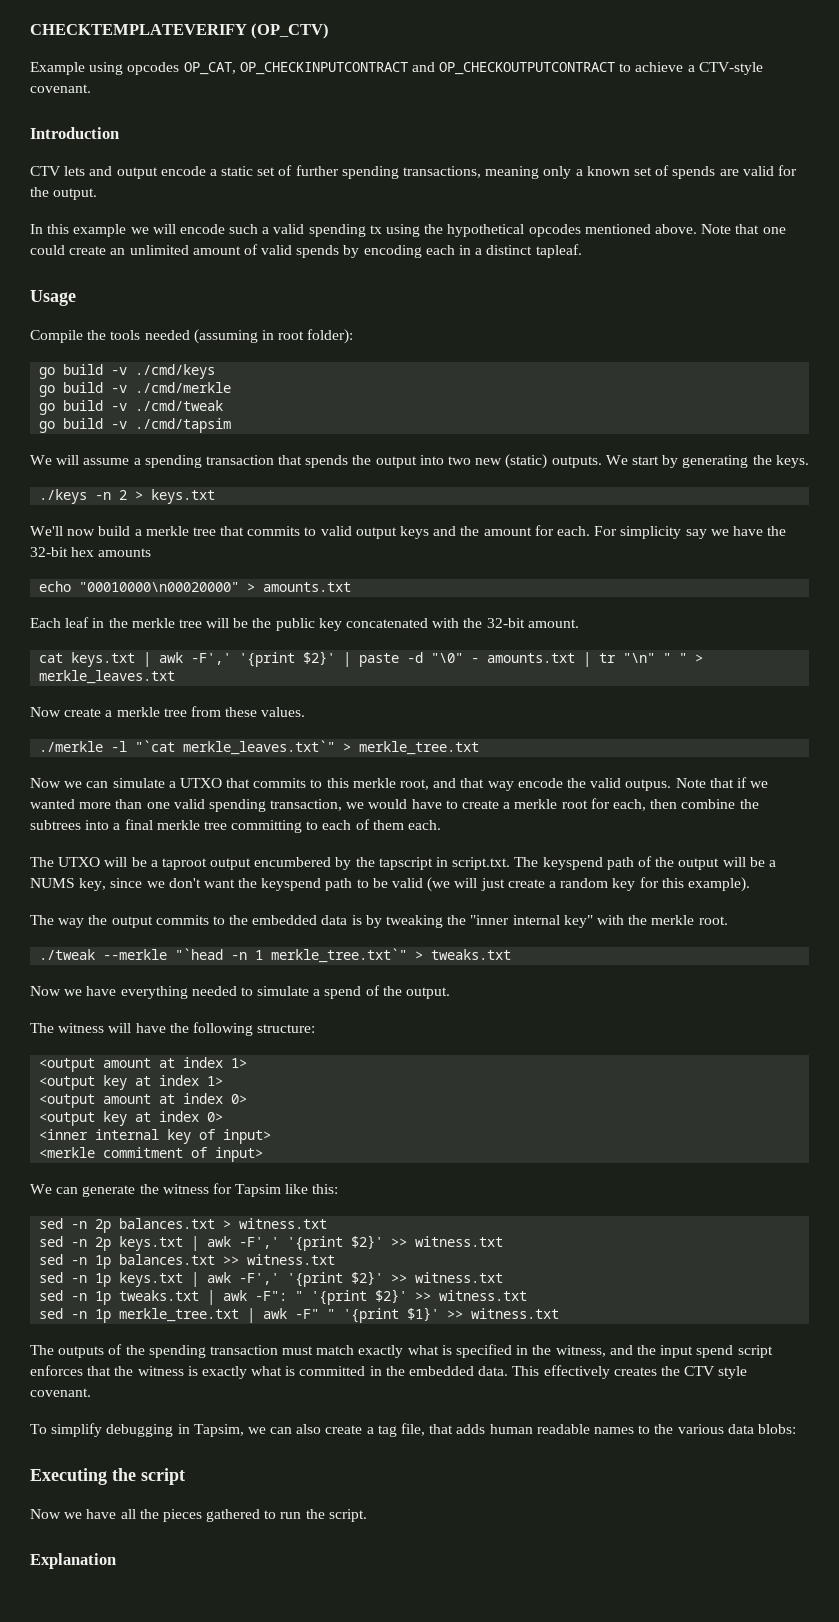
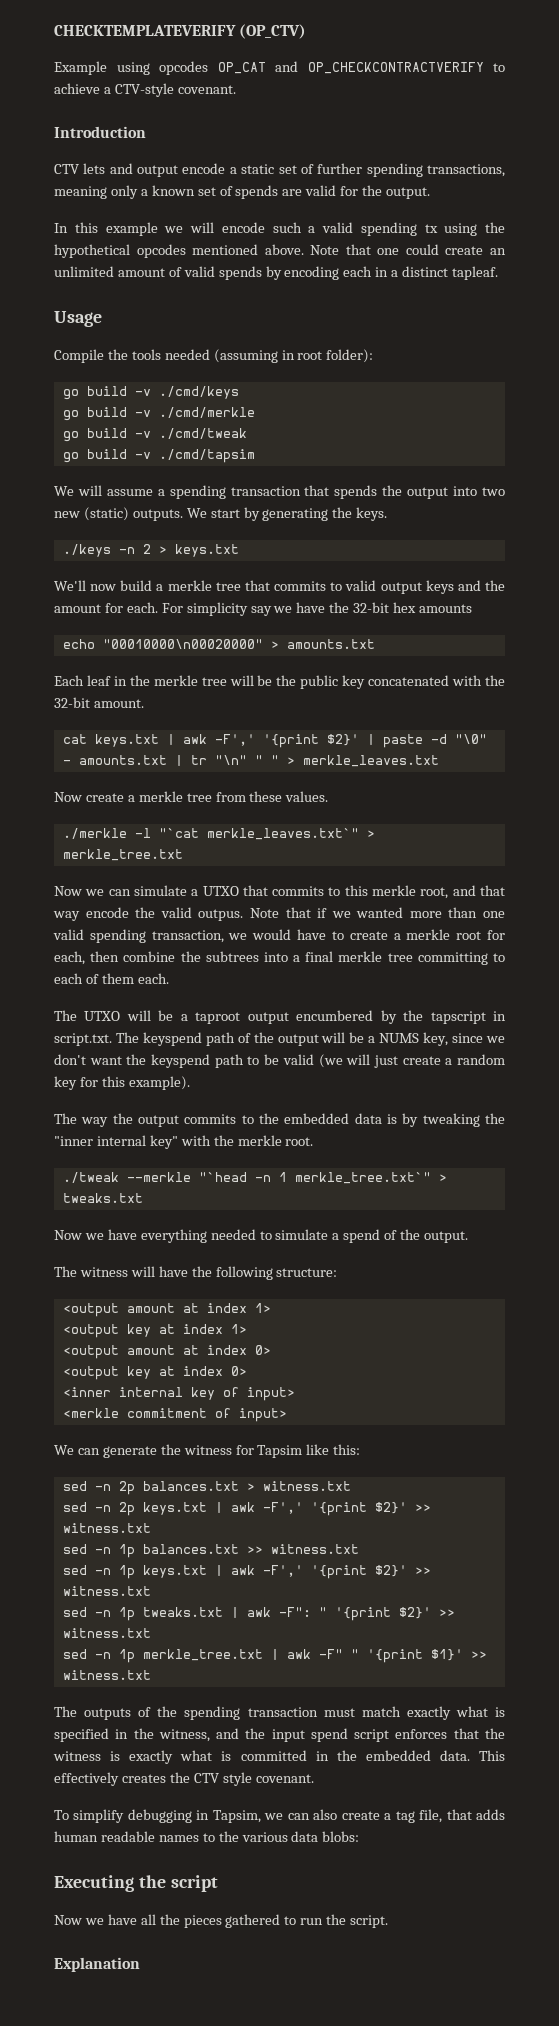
- Example using opcodes OP_CAT, OP_CHECKINPUTCONTRACT and OP_CHECKOUTPUTCONTRACT to achieve a CTV-style covenant.
+ Example using opcodes OP_CAT and OP_CHECKCONTRACTVERIFY to achieve a CTV-style covenant.

